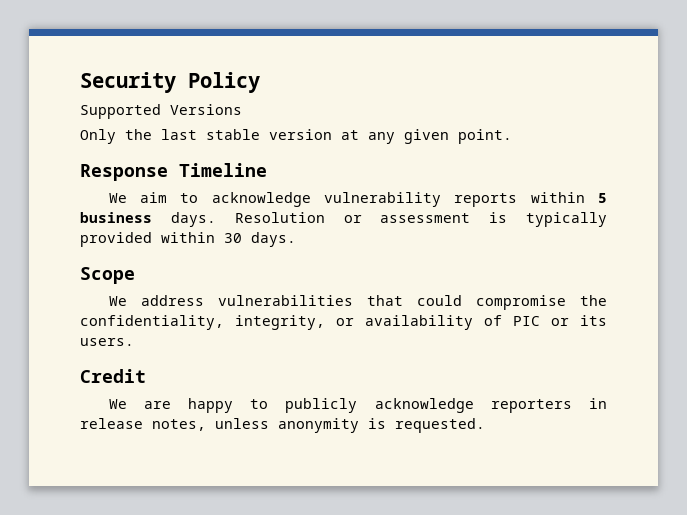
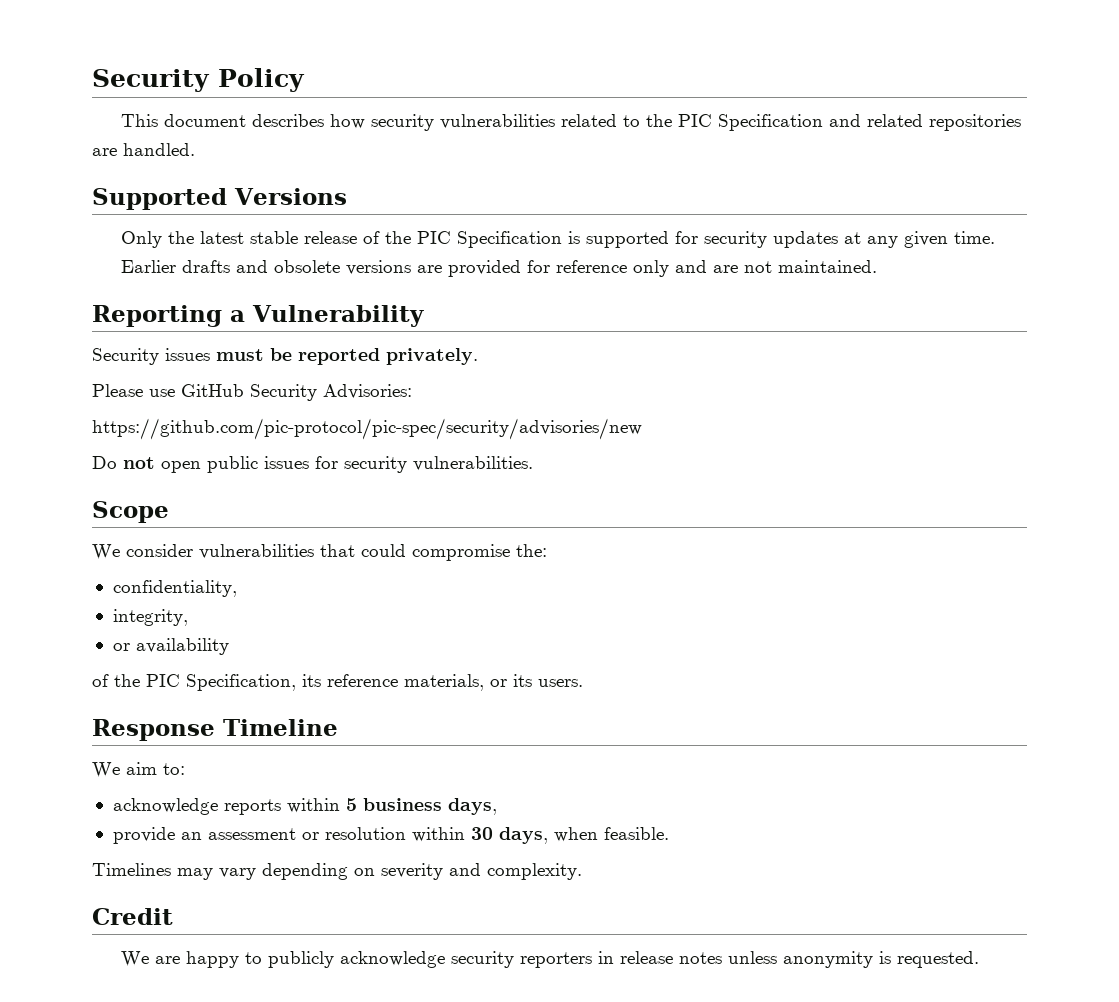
+ This document describes how security vulnerabilities related to the PIC Specification and related repositories are handled.
  Supported Versions
- Only the last stable version at any given point.
+ Only the latest stable release of the PIC Specification is supported for security updates at any given time.
+ Earlier drafts and obsolete versions are provided for reference only and are not maintained.
+ Reporting a Vulnerability
+ Security issues must be reported privately.
+ Please use GitHub Security Advisories:
+ https://github.com/pic-protocol/pic-spec/security/advisories/new
+ Do not open public issues for security vulnerabilities.
+ Scope
+ We consider vulnerabilities that could compromise the:
+ confidentiality,
+ integrity,
+ or availability
+ of the PIC Specification, its reference materials, or its users.
- We aim to acknowledge vulnerability reports within 5 business days. Resolution or assessment is typically provided within 30 days.
- Scope
- We address vulnerabilities that could compromise the confidentiality, integrity, or availability of PIC or its users.
+ We aim to:
+ acknowledge reports within 5 business days,
+ provide an assessment or resolution within 30 days, when feasible.
+ Timelines may vary depending on severity and complexity.
- We are happy to publicly acknowledge reporters in release notes, unless anonymity is requested.
+ We are happy to publicly acknowledge security reporters in release notes unless anonymity is requested.

